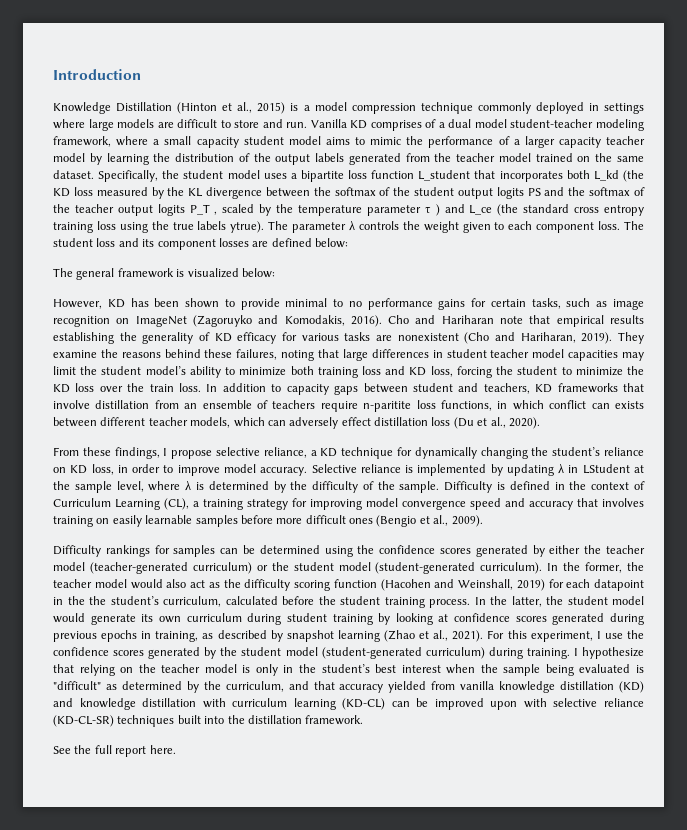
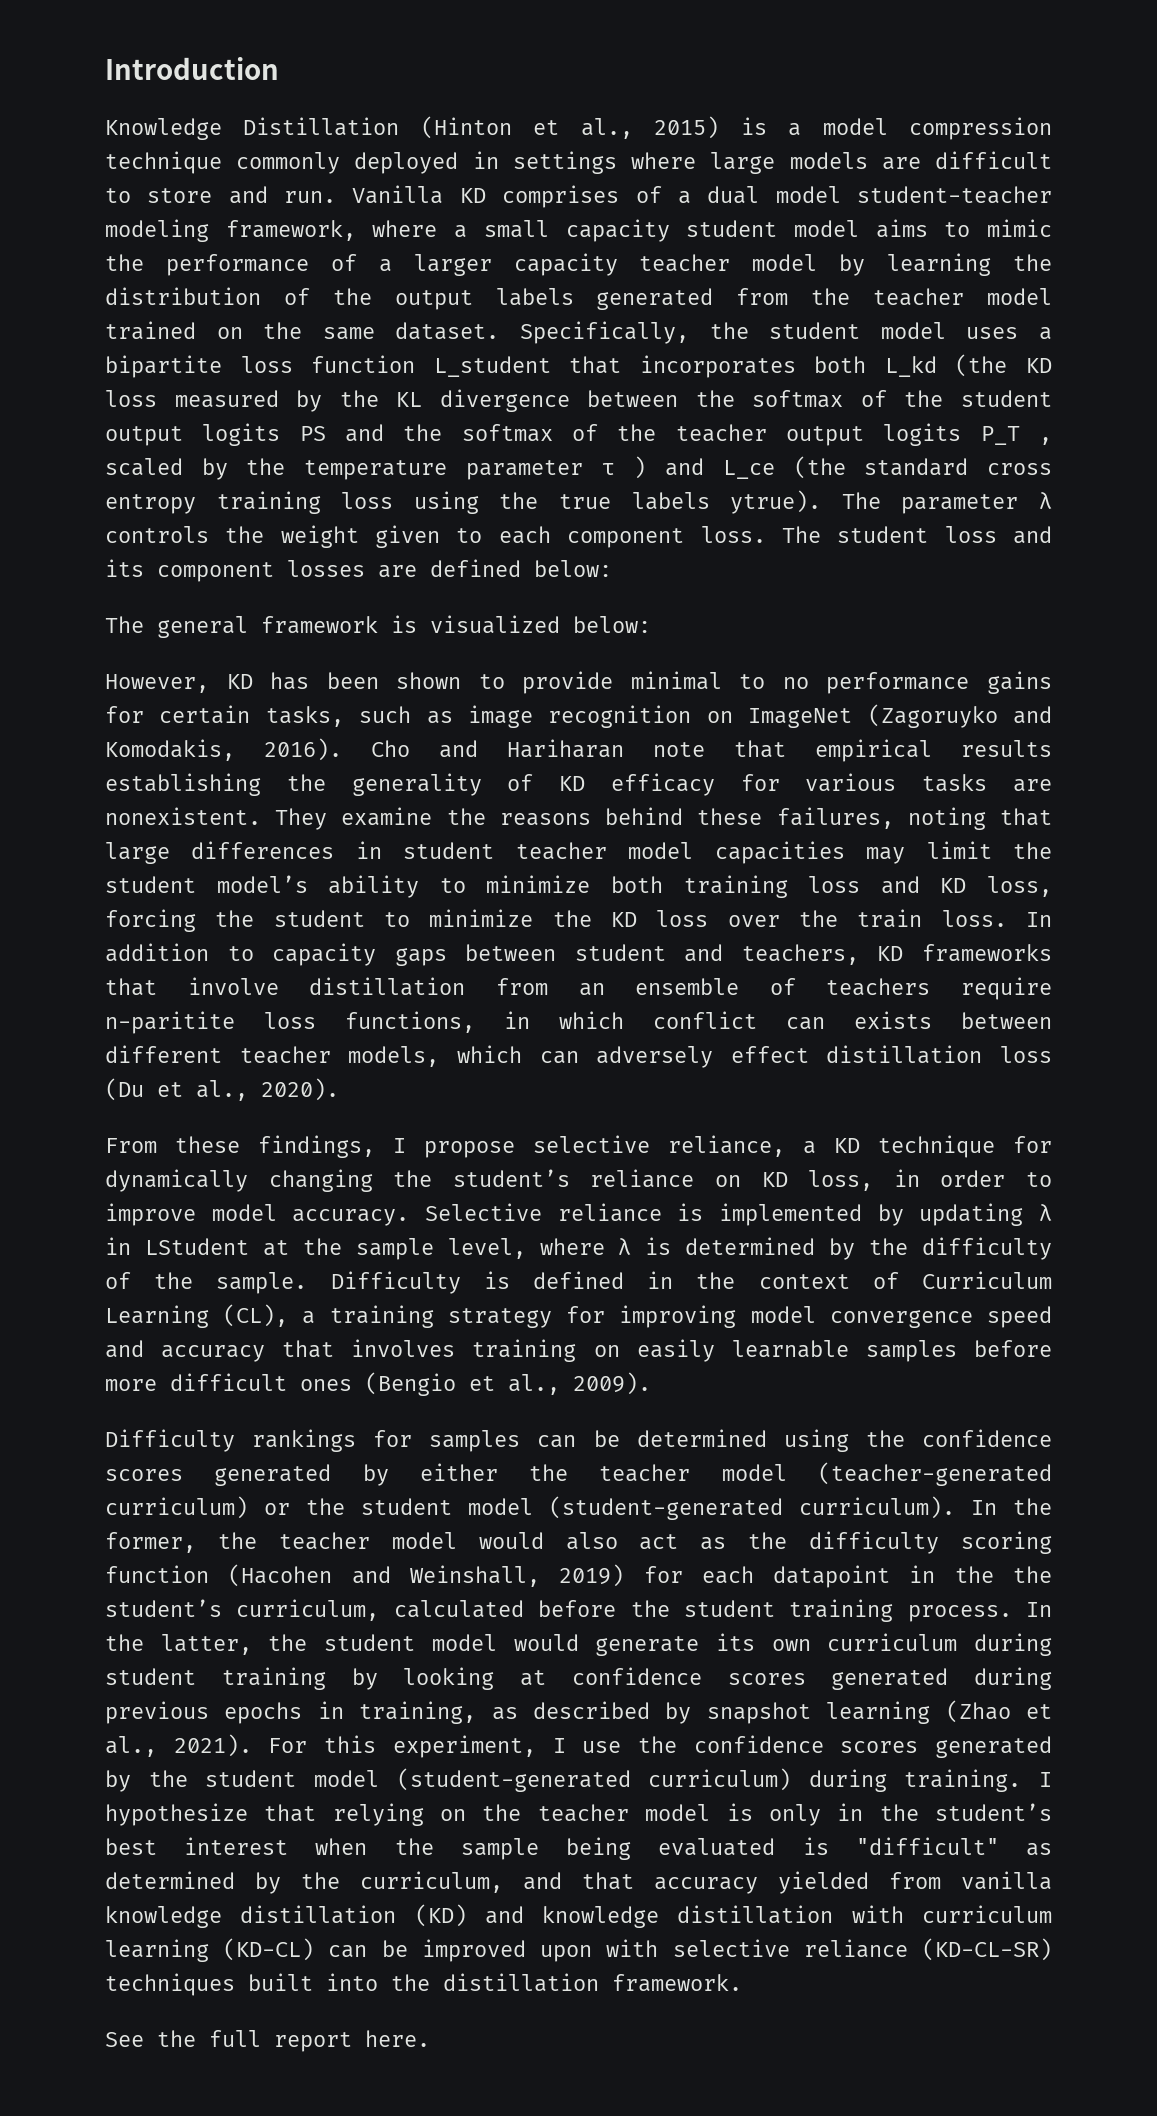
- Cho and Hariharan note that empirical results establishing the generality of KD efficacy for various tasks are nonexistent (Cho and Hariharan, 2019).
+ Cho and Hariharan note that empirical results establishing the generality of KD efficacy for various tasks are nonexistent.

